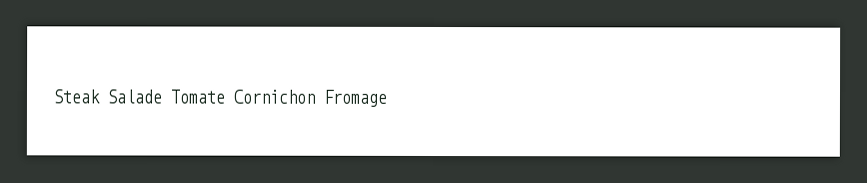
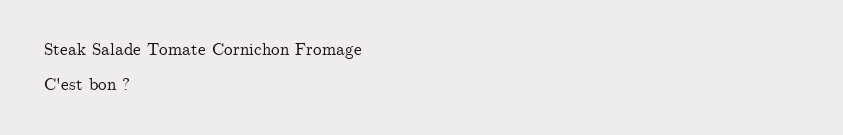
+ C'est bon ?

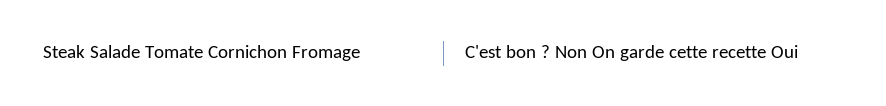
+ Non On garde cette recette Oui

